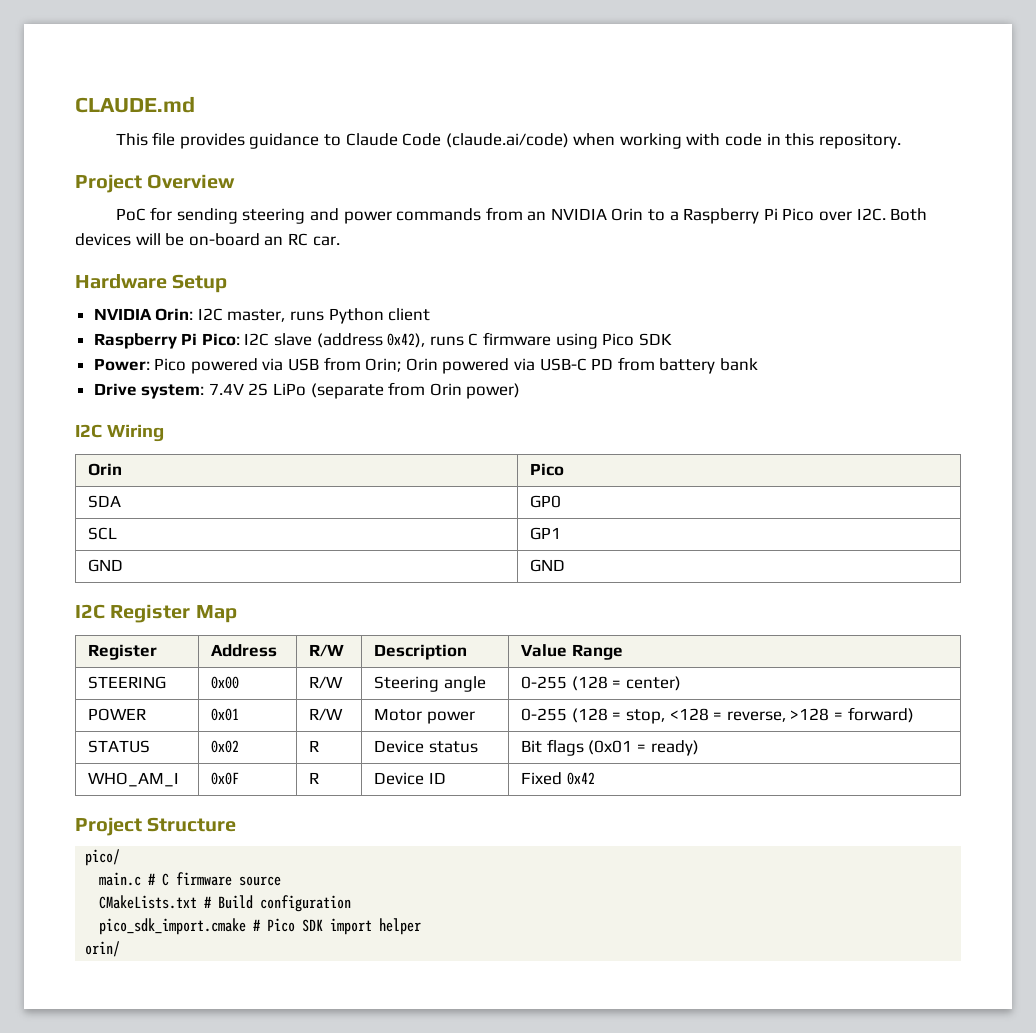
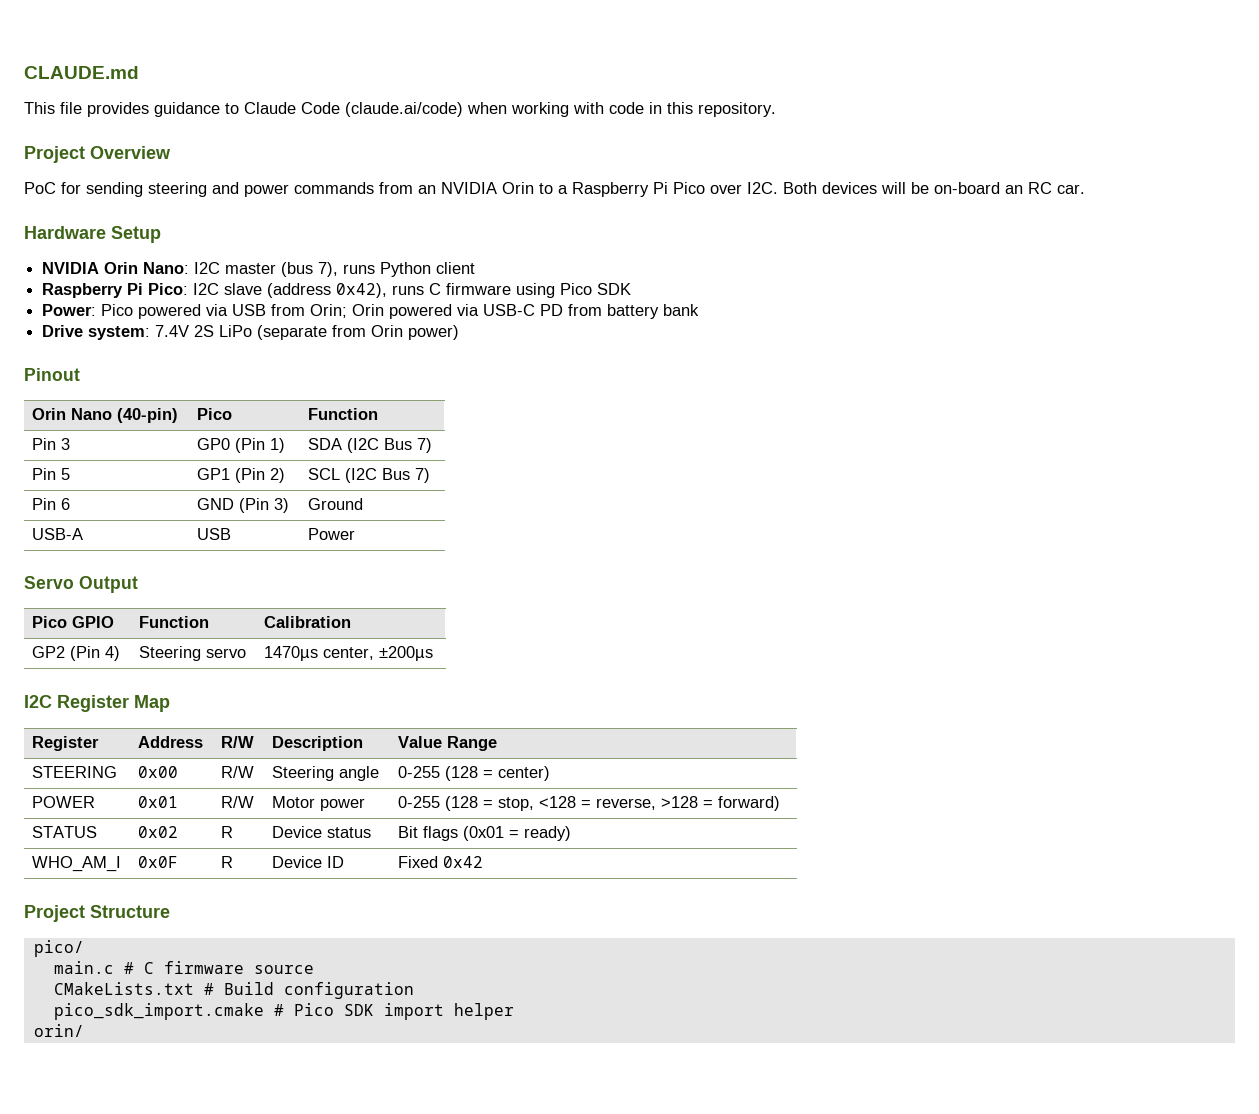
- NVIDIA Orin: I2C master, runs Python client
+ NVIDIA Orin Nano: I2C master (bus 7), runs Python client
- I2C Wiring
- Orin | Pico
- SDA | GP0
- SCL | GP1
- GND | GND
+ Pinout
+ Orin Nano (40-pin) | Pico | Function
+ Pin 3 | GP0 (Pin 1) | SDA (I2C Bus 7)
+ Pin 5 | GP1 (Pin 2) | SCL (I2C Bus 7)
+ Pin 6 | GND (Pin 3) | Ground
+ USB-A | USB | Power
+ Servo Output
+ Pico GPIO | Function | Calibration
+ GP2 (Pin 4) | Steering servo | 1470µs center, ±200µs

